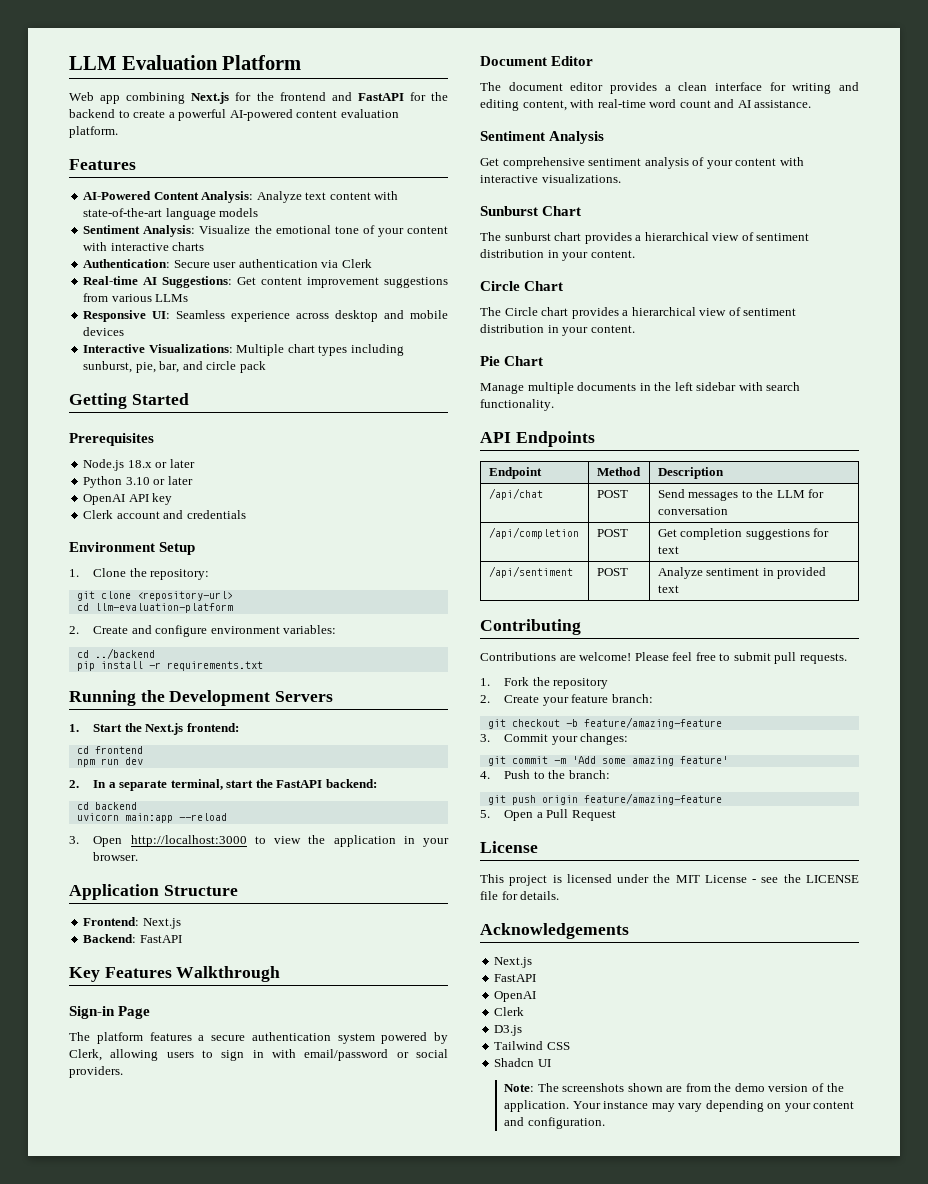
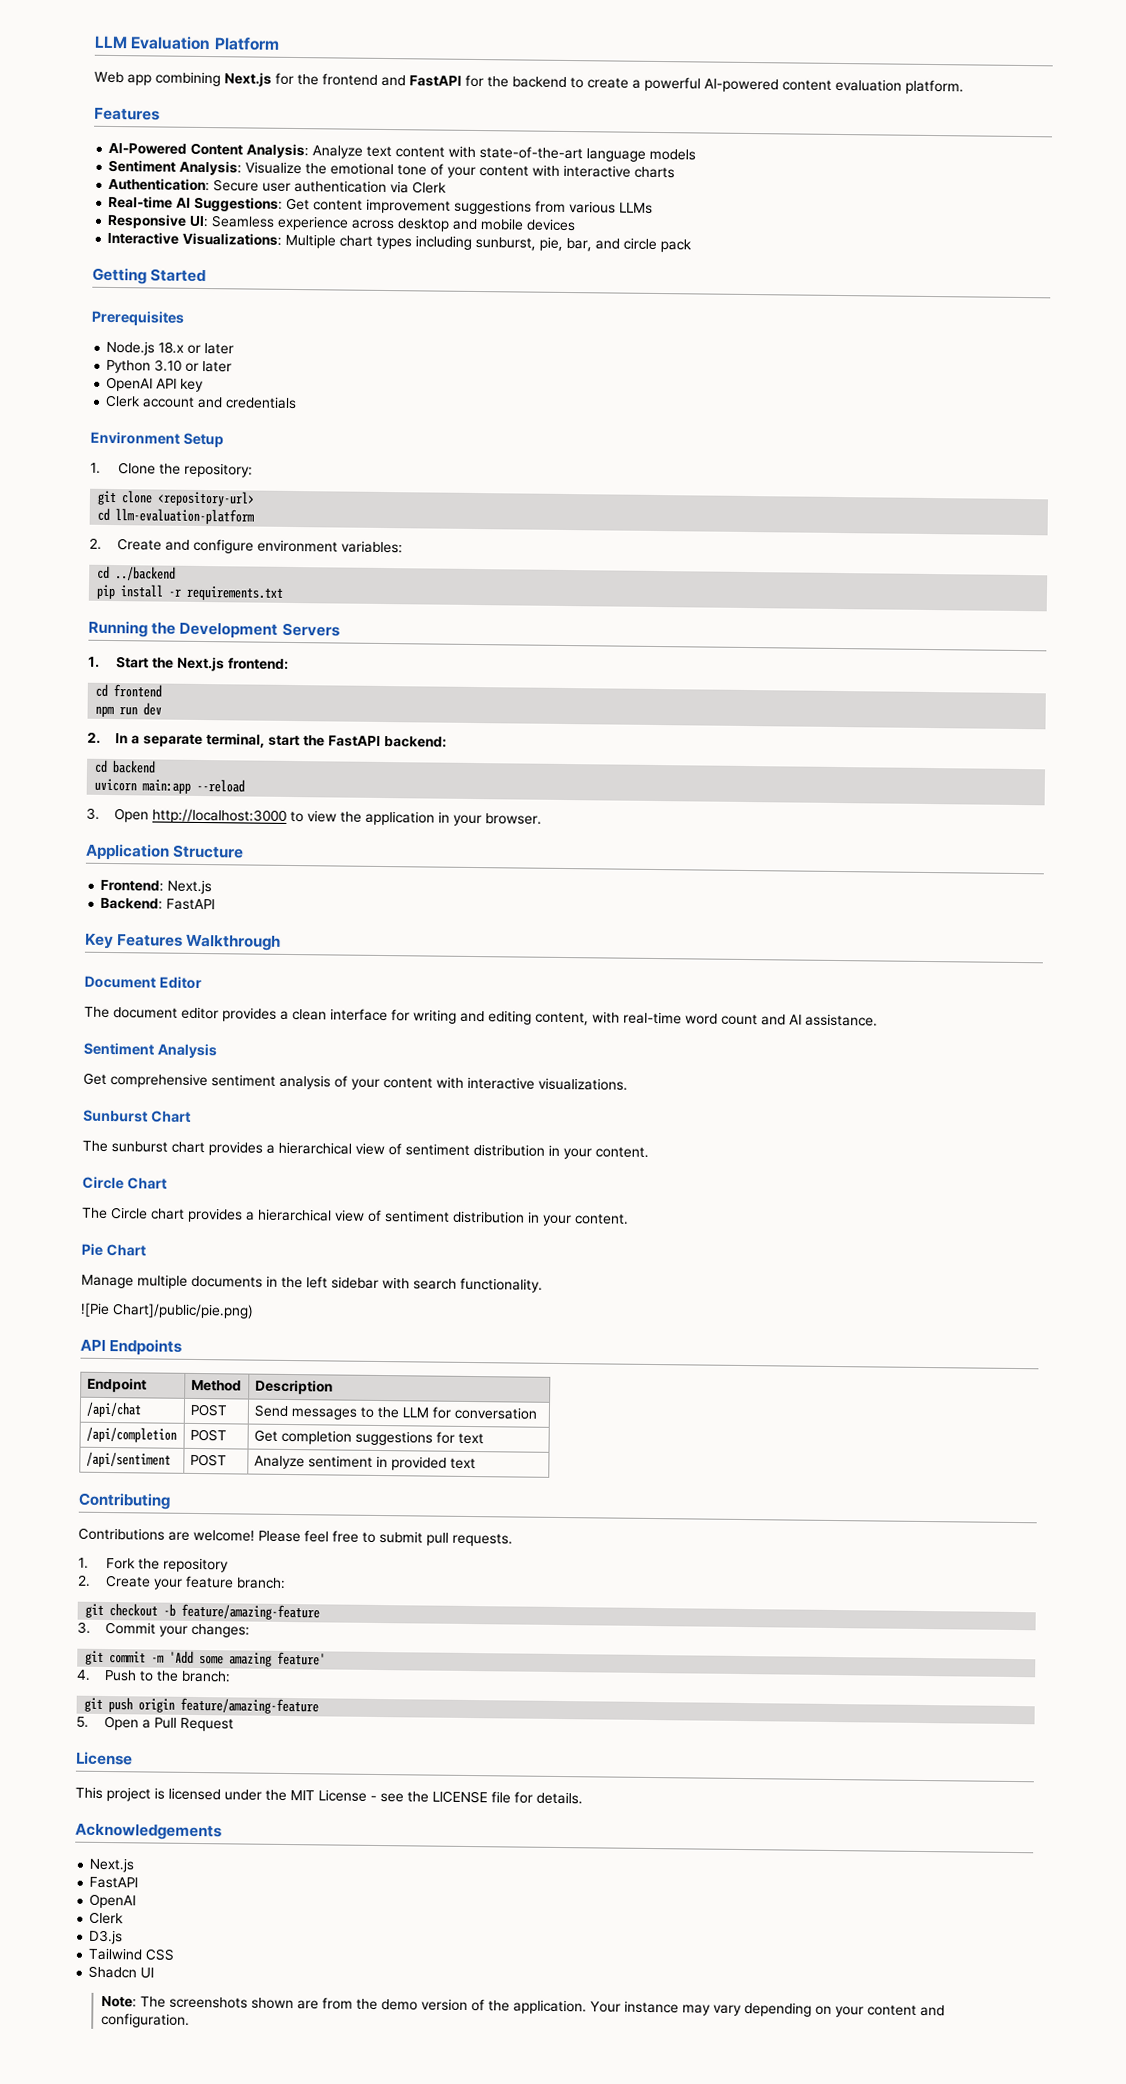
- Sign-in Page
- The platform features a secure authentication system powered by Clerk, allowing users to sign in with email/password or social providers.
+ ![Pie Chart]/public/pie.png)

